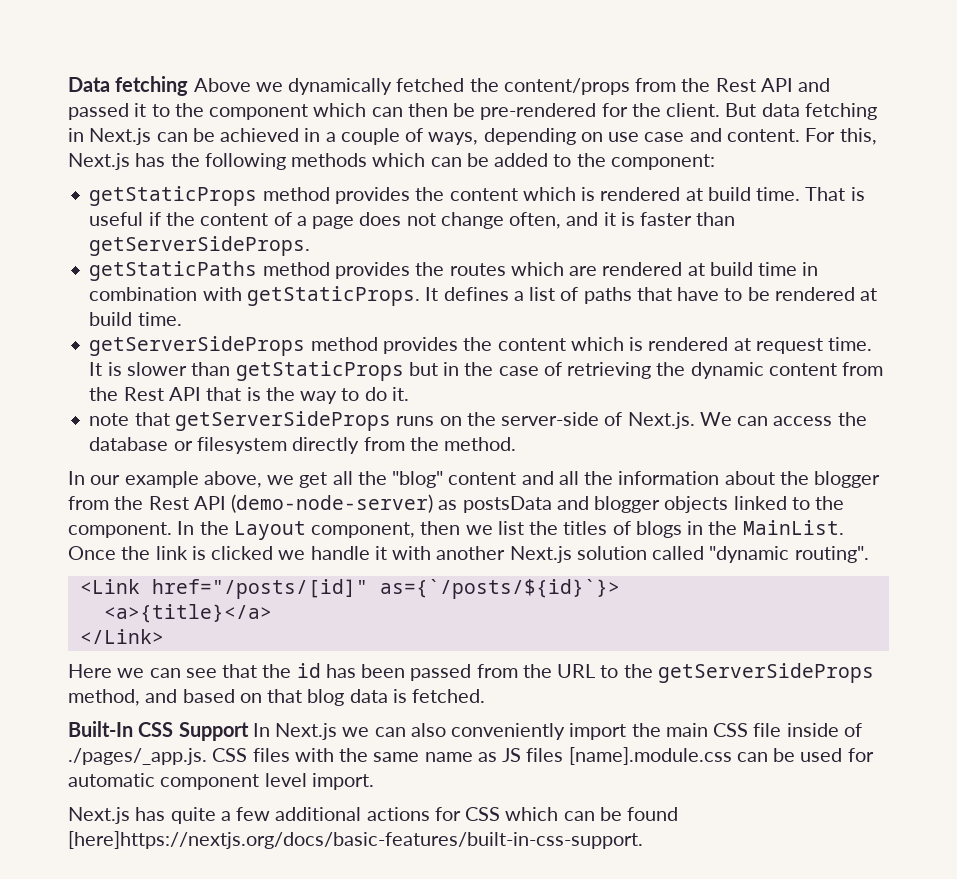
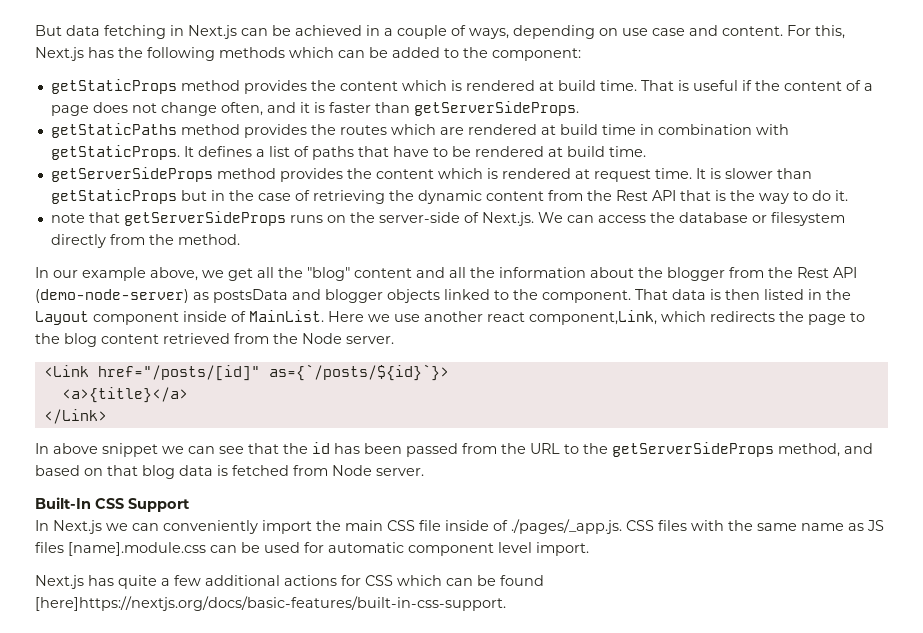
- Data fetching Above we dynamically fetched the content/props from the Rest API and passed it to the component which can then be pre-rendered for the client.
- In the Layout component, then we list the titles of blogs in the MainList. Once the link is clicked we handle it with another Next.js solution called "dynamic routing".
+ That data is then listed in the Layout component inside of MainList. Here we use another react component,Link, which redirects the page to the blog content retrieved from the Node server.
- Here we can see that the id has been passed from the URL to the getServerSideProps method, and based on that blog data is fetched.
+ In above snippet we can see that the id has been passed from the URL to the getServerSideProps method, and based on that blog data is fetched from Node server.
- Built-In CSS Support In Next.js we can also conveniently import the main CSS file inside of ./pages/_app.js. CSS files with the same name as JS files [name].module.css can be used for automatic component level import.
+ Built-In CSS Support
+ In Next.js we can conveniently import the main CSS file inside of ./pages/_app.js. CSS files with the same name as JS files [name].module.css can be used for automatic component level import.

